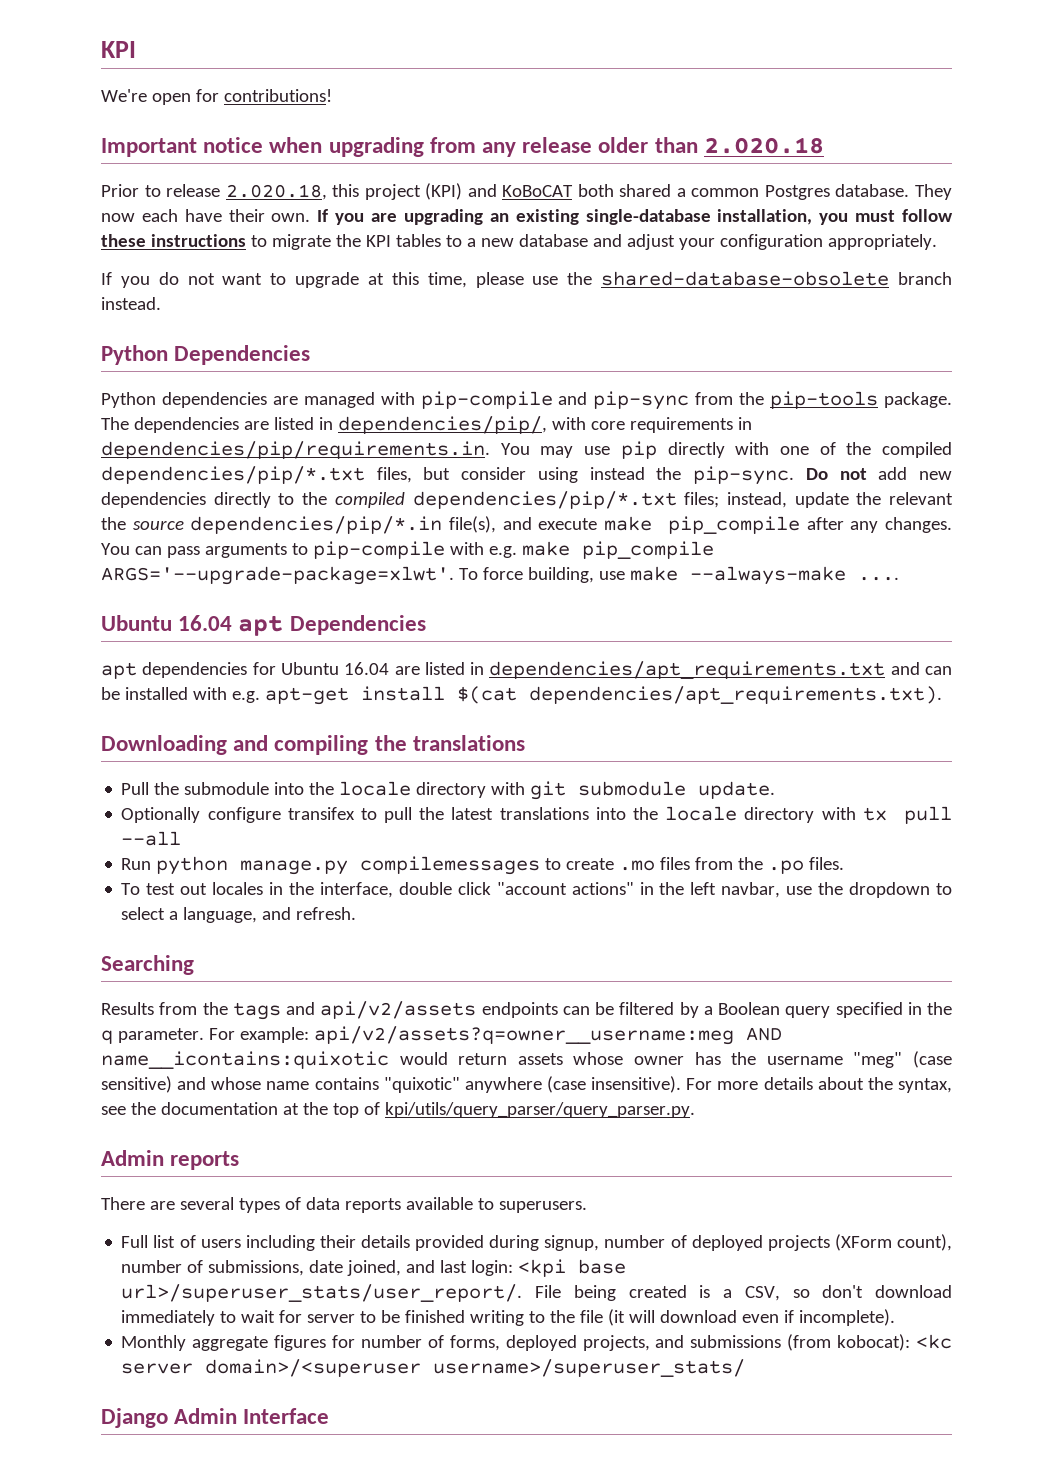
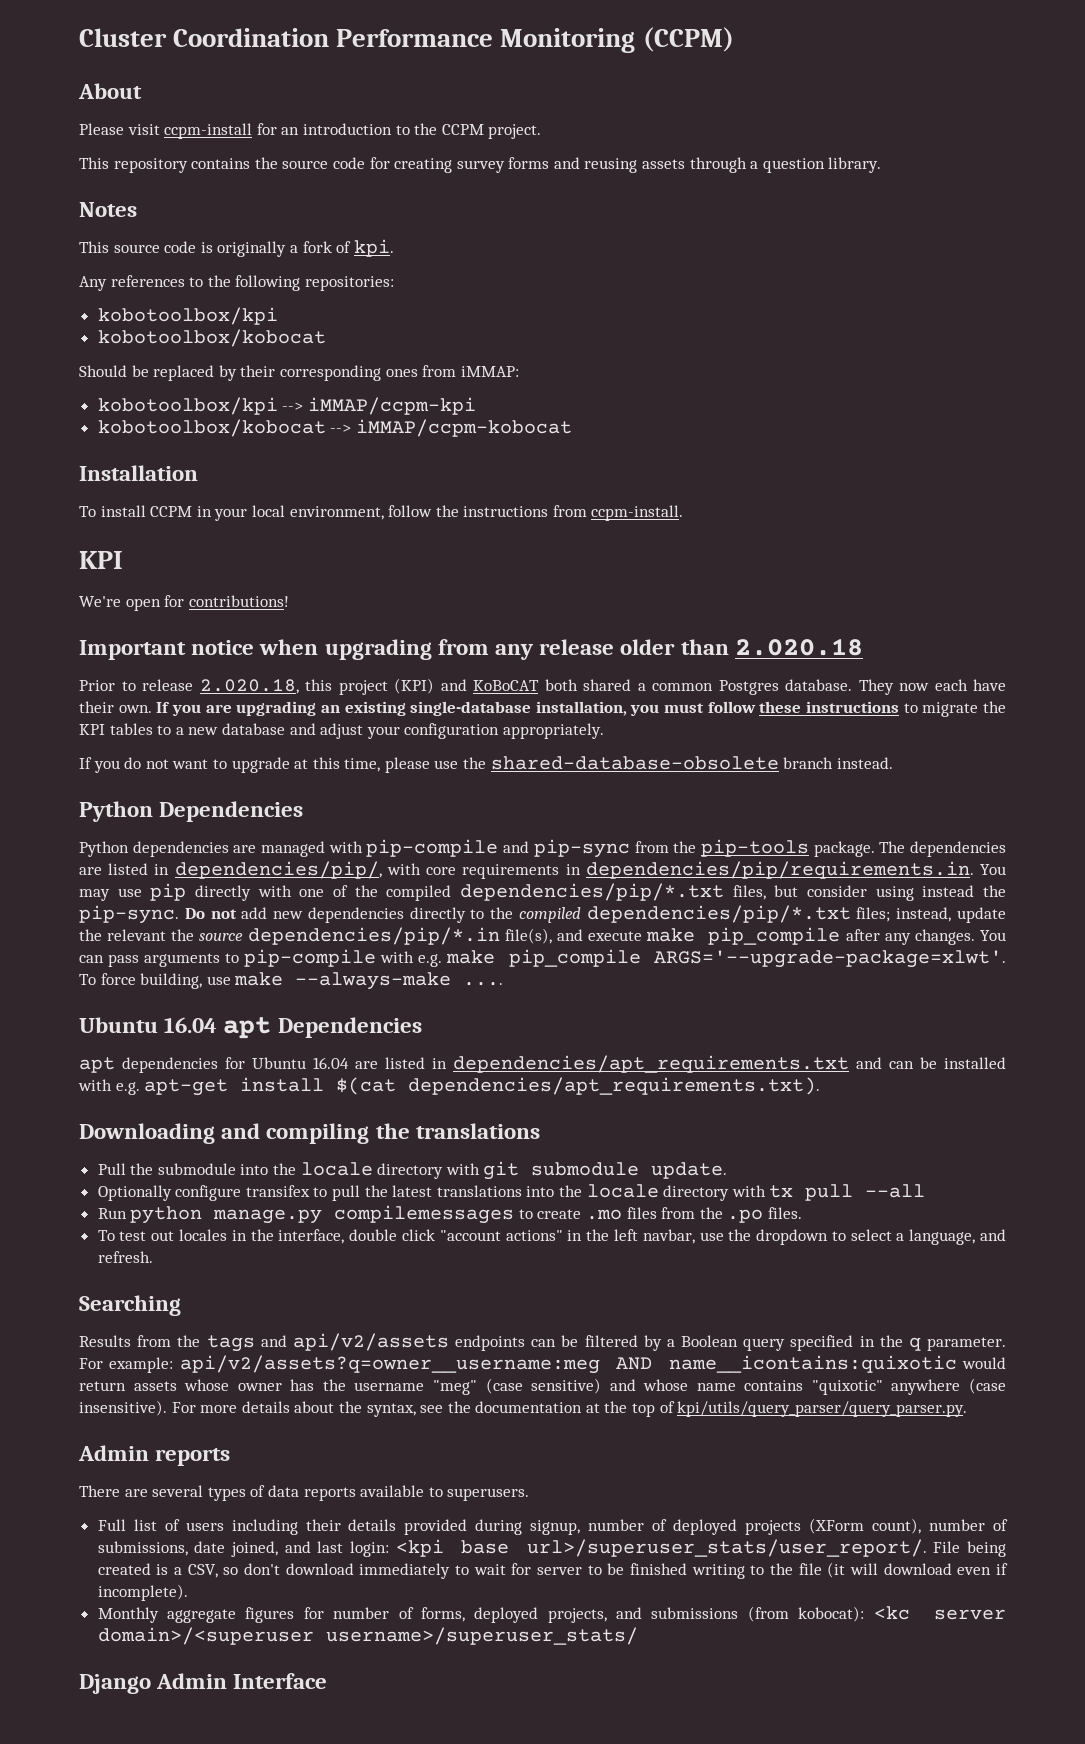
+ Cluster Coordination Performance Monitoring (CCPM)
+ About
+ Please visit ccpm-install for an introduction to the CCPM project.
+ This repository contains the source code for creating survey forms and reusing assets through a question library.
+ Notes
+ This source code is originally a fork of kpi.
+ Any references to the following repositories:
+ kobotoolbox/kpi
+ kobotoolbox/kobocat
+ Should be replaced by their corresponding ones from iMMAP:
+ kobotoolbox/kpi --> iMMAP/ccpm-kpi
+ kobotoolbox/kobocat --> iMMAP/ccpm-kobocat
+ Installation
+ To install CCPM in your local environment, follow the instructions from ccpm-install.

